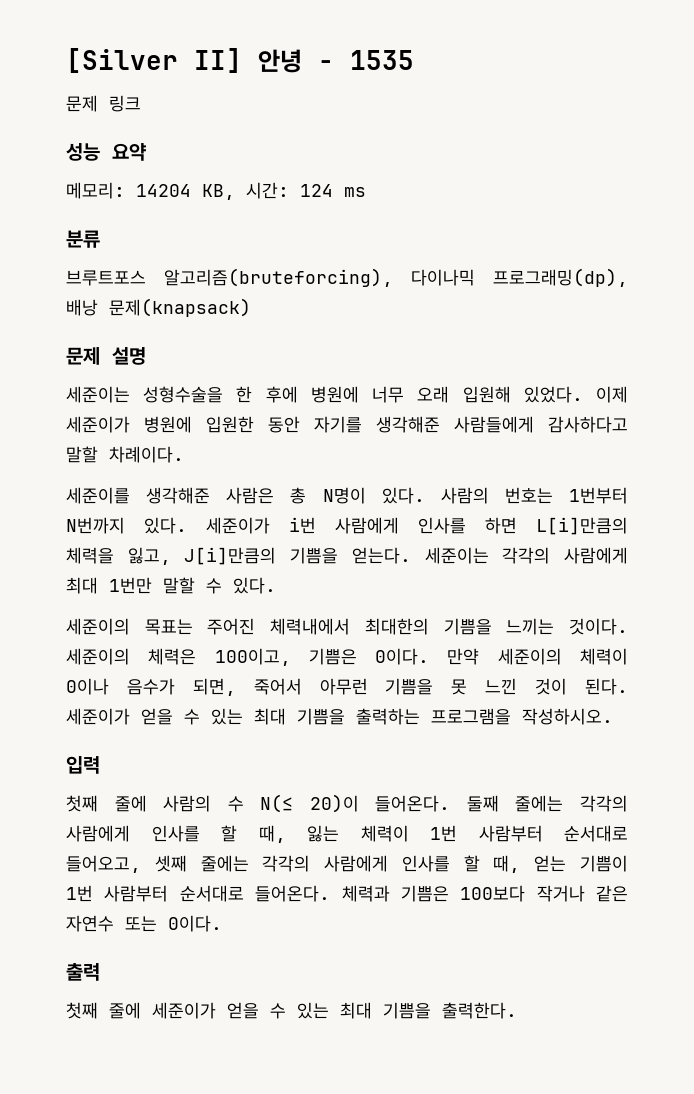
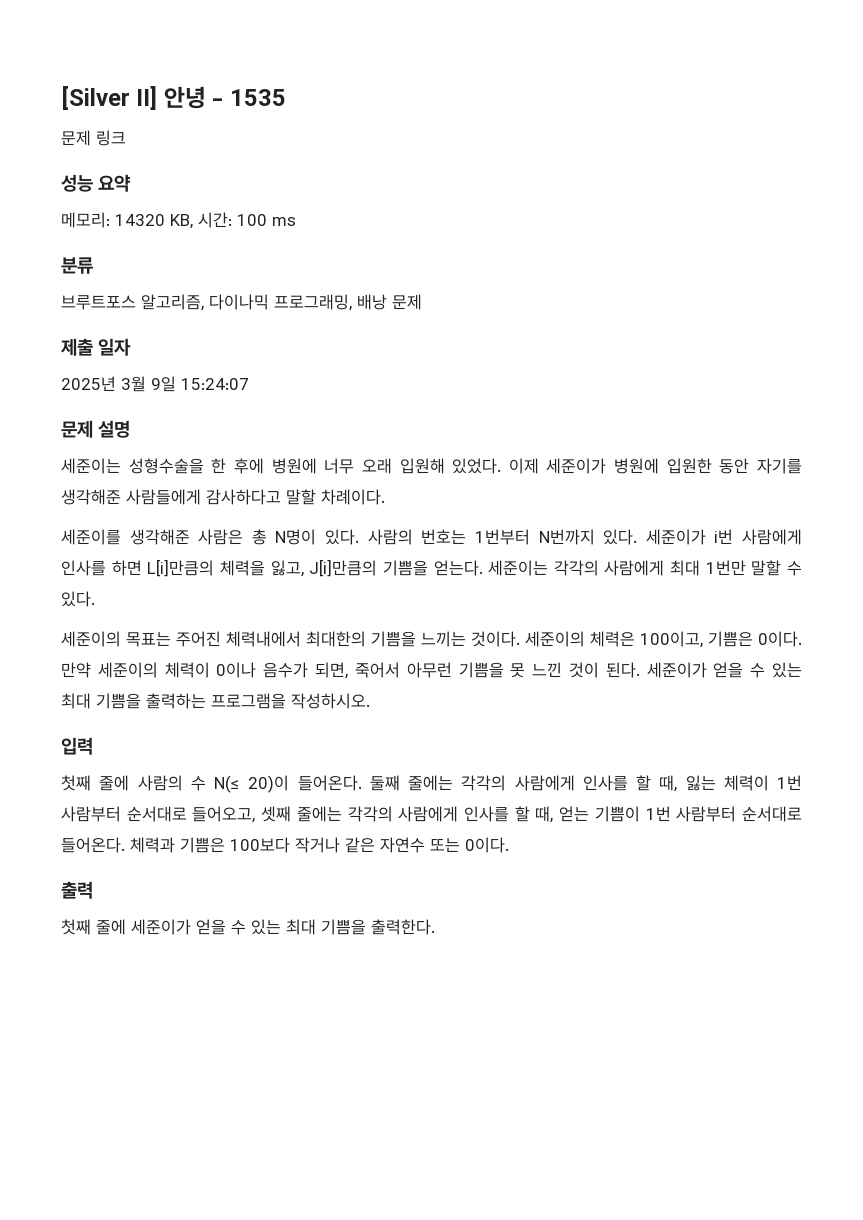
- 메모리: 14204 KB, 시간: 124 ms
+ 메모리: 14320 KB, 시간: 100 ms
- 브루트포스 알고리즘(bruteforcing), 다이나믹 프로그래밍(dp), 배낭 문제(knapsack)
+ 브루트포스 알고리즘, 다이나믹 프로그래밍, 배낭 문제
+ 제출 일자
+ 2025년 3월 9일 15:24:07

